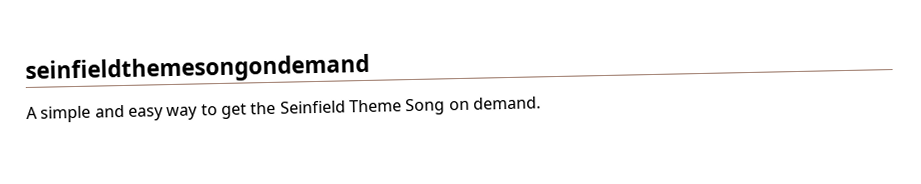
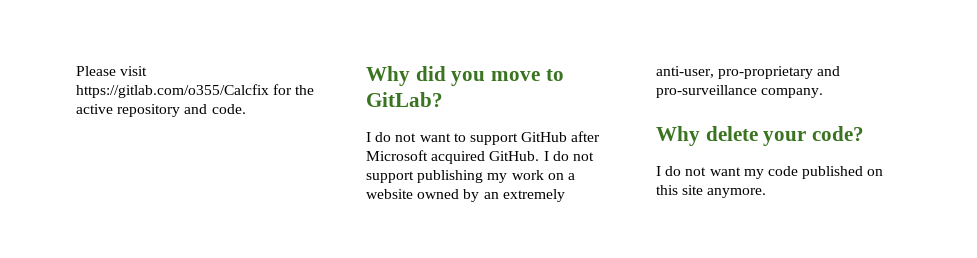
- seinfieldthemesongondemand
- A simple and easy way to get the Seinfield Theme Song on demand.
+ Please visit https://gitlab.com/o355/Calcfix for the active repository and code.
+ Why did you move to GitLab?
+ I do not want to support GitHub after Microsoft acquired GitHub. I do not support publishing my work on a website owned by an extremely anti-user, pro-proprietary and pro-surveillance company.
+ Why delete your code?
+ I do not want my code published on this site anymore.

